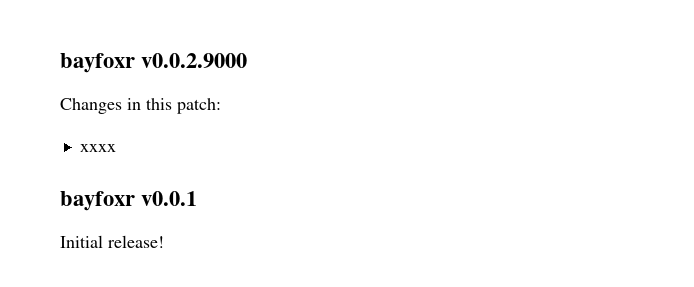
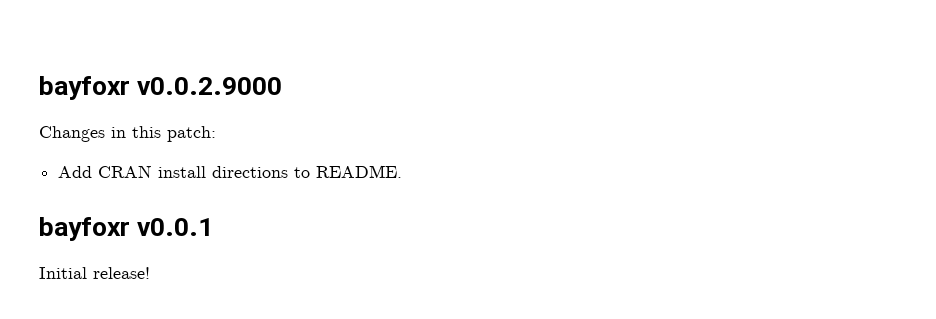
- xxxx
+ Add CRAN install directions to README.

